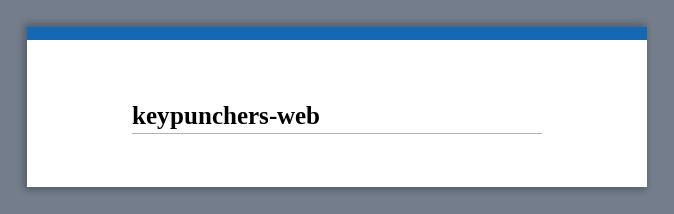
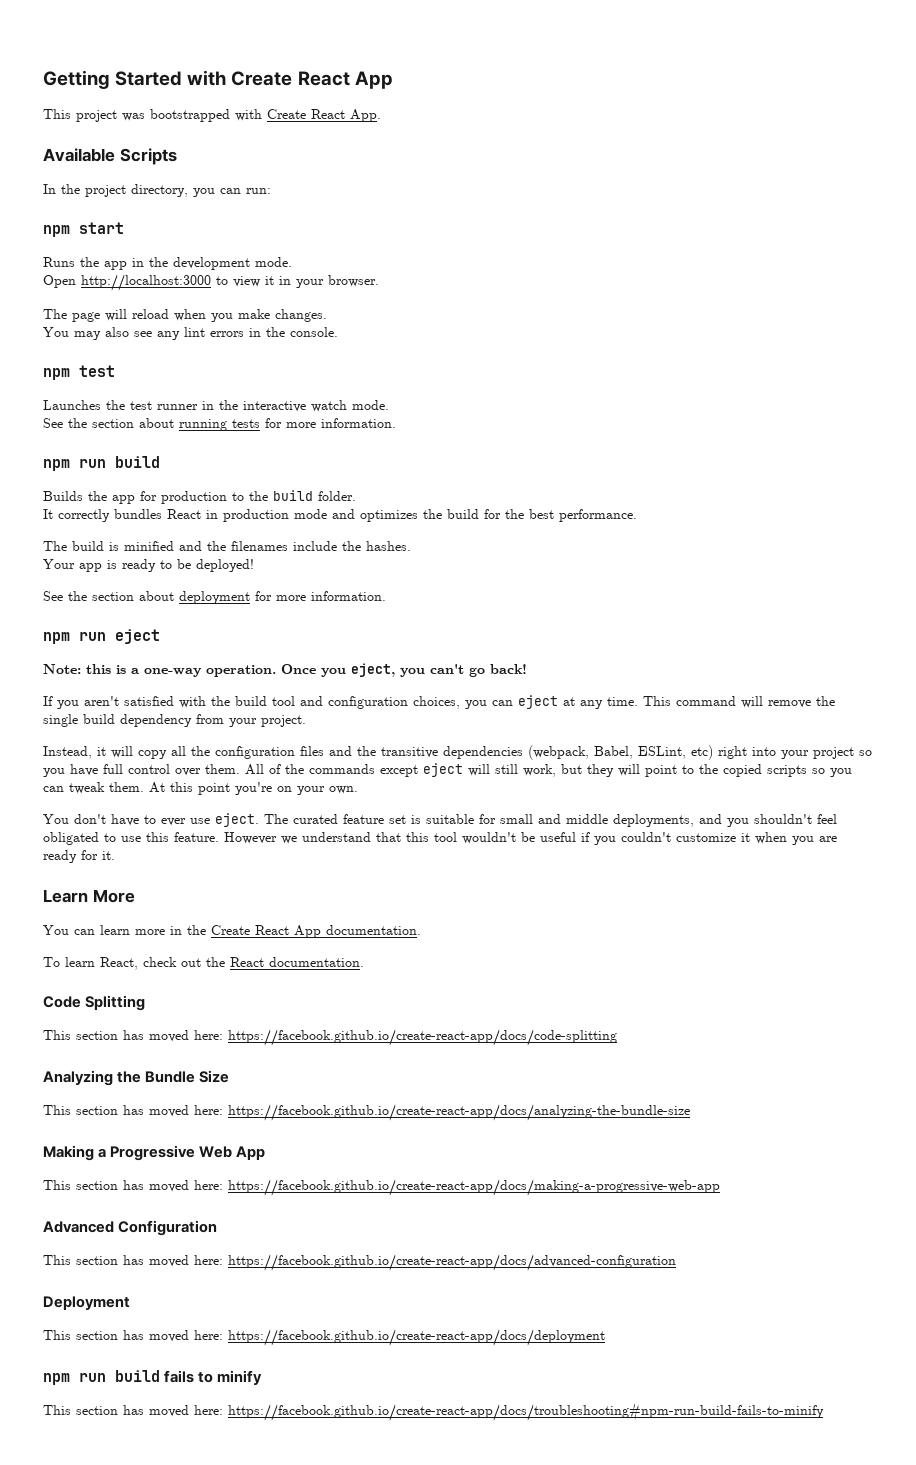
- keypunchers-web
+ Getting Started with Create React App
+ This project was bootstrapped with Create React App.
+ Available Scripts
+ In the project directory, you can run:
+ npm start
+ Runs the app in the development mode.
+ Open http://localhost:3000 to view it in your browser.
+ The page will reload when you make changes.
+ You may also see any lint errors in the console.
+ npm test
+ Launches the test runner in the interactive watch mode.
+ See the section about running tests for more information.
+ npm run build
+ Builds the app for production to the build folder.
+ It correctly bundles React in production mode and optimizes the build for the best performance.
+ The build is minified and the filenames include the hashes.
+ Your app is ready to be deployed!
+ See the section about deployment for more information.
+ npm run eject
+ Note: this is a one-way operation. Once you eject, you can't go back!
+ If you aren't satisfied with the build tool and configuration choices, you can eject at any time. This command will remove the single build dependency from your project.
+ Instead, it will copy all the configuration files and the transitive dependencies (webpack, Babel, ESLint, etc) right into your project so you have full control over them. All of the commands except eject will still work, but they will point to the copied scripts so you can tweak them. At this point you're on your own.
+ You don't have to ever use eject. The curated feature set is suitable for small and middle deployments, and you shouldn't feel obligated to use this feature. However we understand that this tool wouldn't be useful if you couldn't customize it when you are ready for it.
+ Learn More
+ You can learn more in the Create React App documentation.
+ To learn React, check out the React documentation.
+ Code Splitting
+ This section has moved here: https://facebook.github.io/create-react-app/docs/code-splitting
+ Analyzing the Bundle Size
+ This section has moved here: https://facebook.github.io/create-react-app/docs/analyzing-the-bundle-size
+ Making a Progressive Web App
+ This section has moved here: https://facebook.github.io/create-react-app/docs/making-a-progressive-web-app
+ Advanced Configuration
+ This section has moved here: https://facebook.github.io/create-react-app/docs/advanced-configuration
+ Deployment
+ This section has moved here: https://facebook.github.io/create-react-app/docs/deployment
+ npm run build fails to minify
+ This section has moved here: https://facebook.github.io/create-react-app/docs/troubleshooting#npm-run-build-fails-to-minify

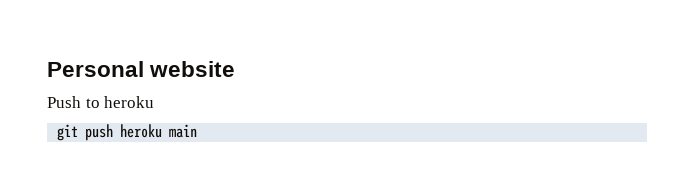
- Getting Started with Create React App
- This project was bootstrapped with Create React App.
- Available Scripts
- In the project directory, you can run:
- npm start
- Runs the app in the development mode.
- Open http://localhost:3000 to view it in your browser.
- The page will reload when you make changes.
- You may also see any lint errors in the console.
- npm test
- Launches the test runner in the interactive watch mode.
- See the section about running tests for more information.
- npm run build
- Builds the app for production to the build folder.
- It correctly bundles React in production mode and optimizes the build for the best performance.
- The build is minified and the filenames include the hashes.
- Your app is ready to be deployed!
- See the section about deployment for more information.
- npm run eject
- Note: this is a one-way operation. Once you eject, you can't go back!
- If you aren't satisfied with the build tool and configuration choices, you can eject at any time. This command will remove the single build dependency from your project.
- Instead, it will copy all the configuration files and the transitive dependencies (webpack, Babel, ESLint, etc) right into your project so you have full control over them. All of the commands except eject will still work, but they will point to the copied scripts so you can tweak them. At this point you're on your own.
- You don't have to ever use eject. The curated feature set is suitable for small and middle deployments, and you shouldn't feel obligated to use this feature. However we understand that this tool wouldn't be useful if you couldn't customize it when you are ready for it.
- Learn More
- You can learn more in the Create React App documentation.
- To learn React, check out the React documentation.
- Code Splitting
- This section has moved here: https://facebook.github.io/create-react-app/docs/code-splitting
- Analyzing the Bundle Size
- This section has moved here: https://facebook.github.io/create-react-app/docs/analyzing-the-bundle-size
- Making a Progressive Web App
- This section has moved here: https://facebook.github.io/create-react-app/docs/making-a-progressive-web-app
- Advanced Configuration
- This section has moved here: https://facebook.github.io/create-react-app/docs/advanced-configuration
- Deployment
- This section has moved here: https://facebook.github.io/create-react-app/docs/deployment
- npm run build fails to minify
- This section has moved here: https://facebook.github.io/create-react-app/docs/troubleshooting#npm-run-build-fails-to-minify
+ Personal website
+ Push to heroku
+ git push heroku main

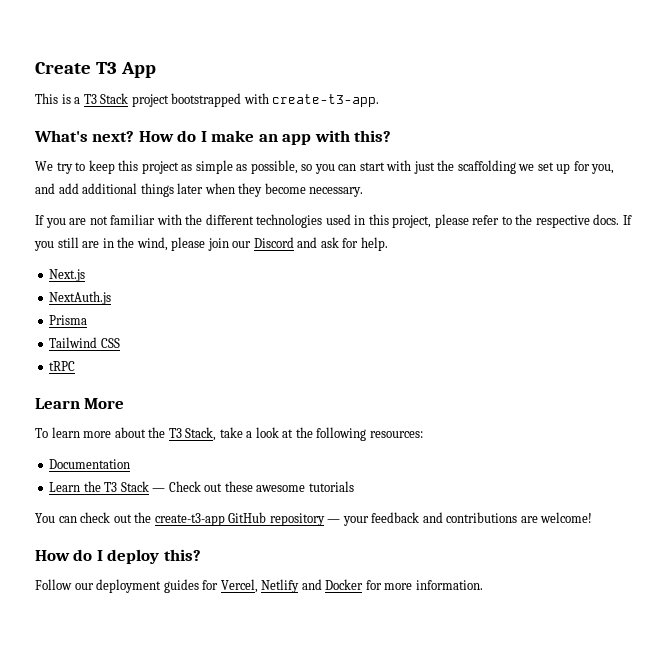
- Personal website
- Push to heroku
- git push heroku main
+ Create T3 App
+ This is a T3 Stack project bootstrapped with create-t3-app.
+ What's next? How do I make an app with this?
+ We try to keep this project as simple as possible, so you can start with just the scaffolding we set up for you, and add additional things later when they become necessary.
+ If you are not familiar with the different technologies used in this project, please refer to the respective docs. If you still are in the wind, please join our Discord and ask for help.
+ Next.js
+ NextAuth.js
+ Prisma
+ Tailwind CSS
+ tRPC
+ Learn More
+ To learn more about the T3 Stack, take a look at the following resources:
+ Documentation
+ Learn the T3 Stack — Check out these awesome tutorials
+ You can check out the create-t3-app GitHub repository — your feedback and contributions are welcome!
+ How do I deploy this?
+ Follow our deployment guides for Vercel, Netlify and Docker for more information.

